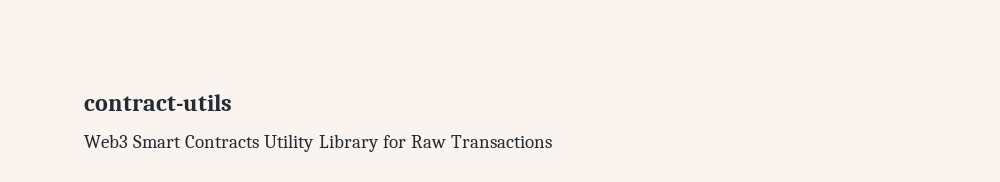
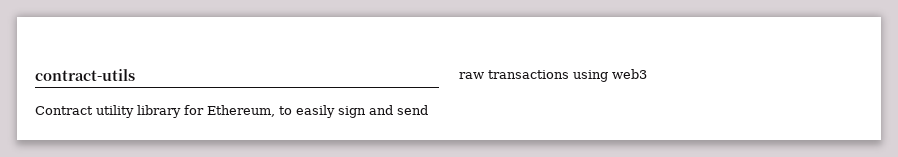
- Web3 Smart Contracts Utility Library for Raw Transactions
+ Contract utility library for Ethereum, to easily sign and send raw transactions using web3

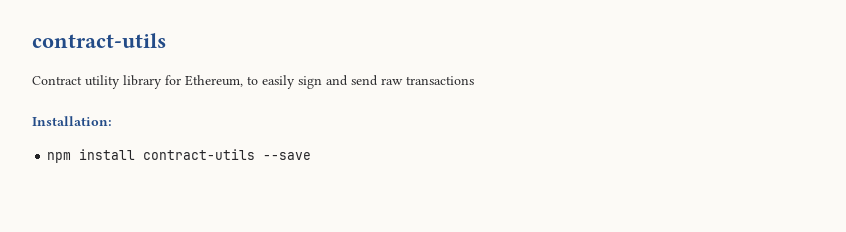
- Contract utility library for Ethereum, to easily sign and send raw transactions using web3
+ Contract utility library for Ethereum, to easily sign and send raw transactions
+ Installation:
+ npm install contract-utils --save

